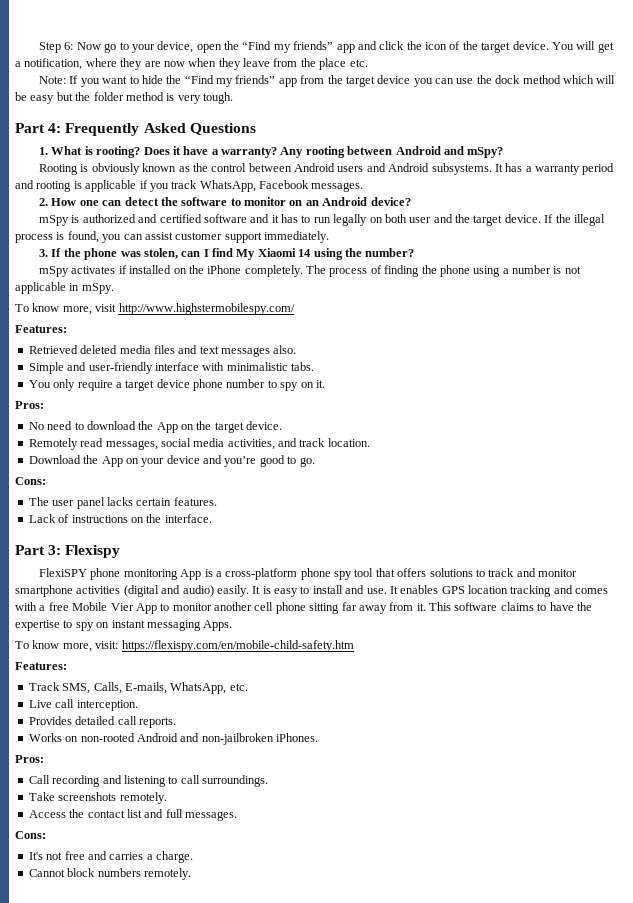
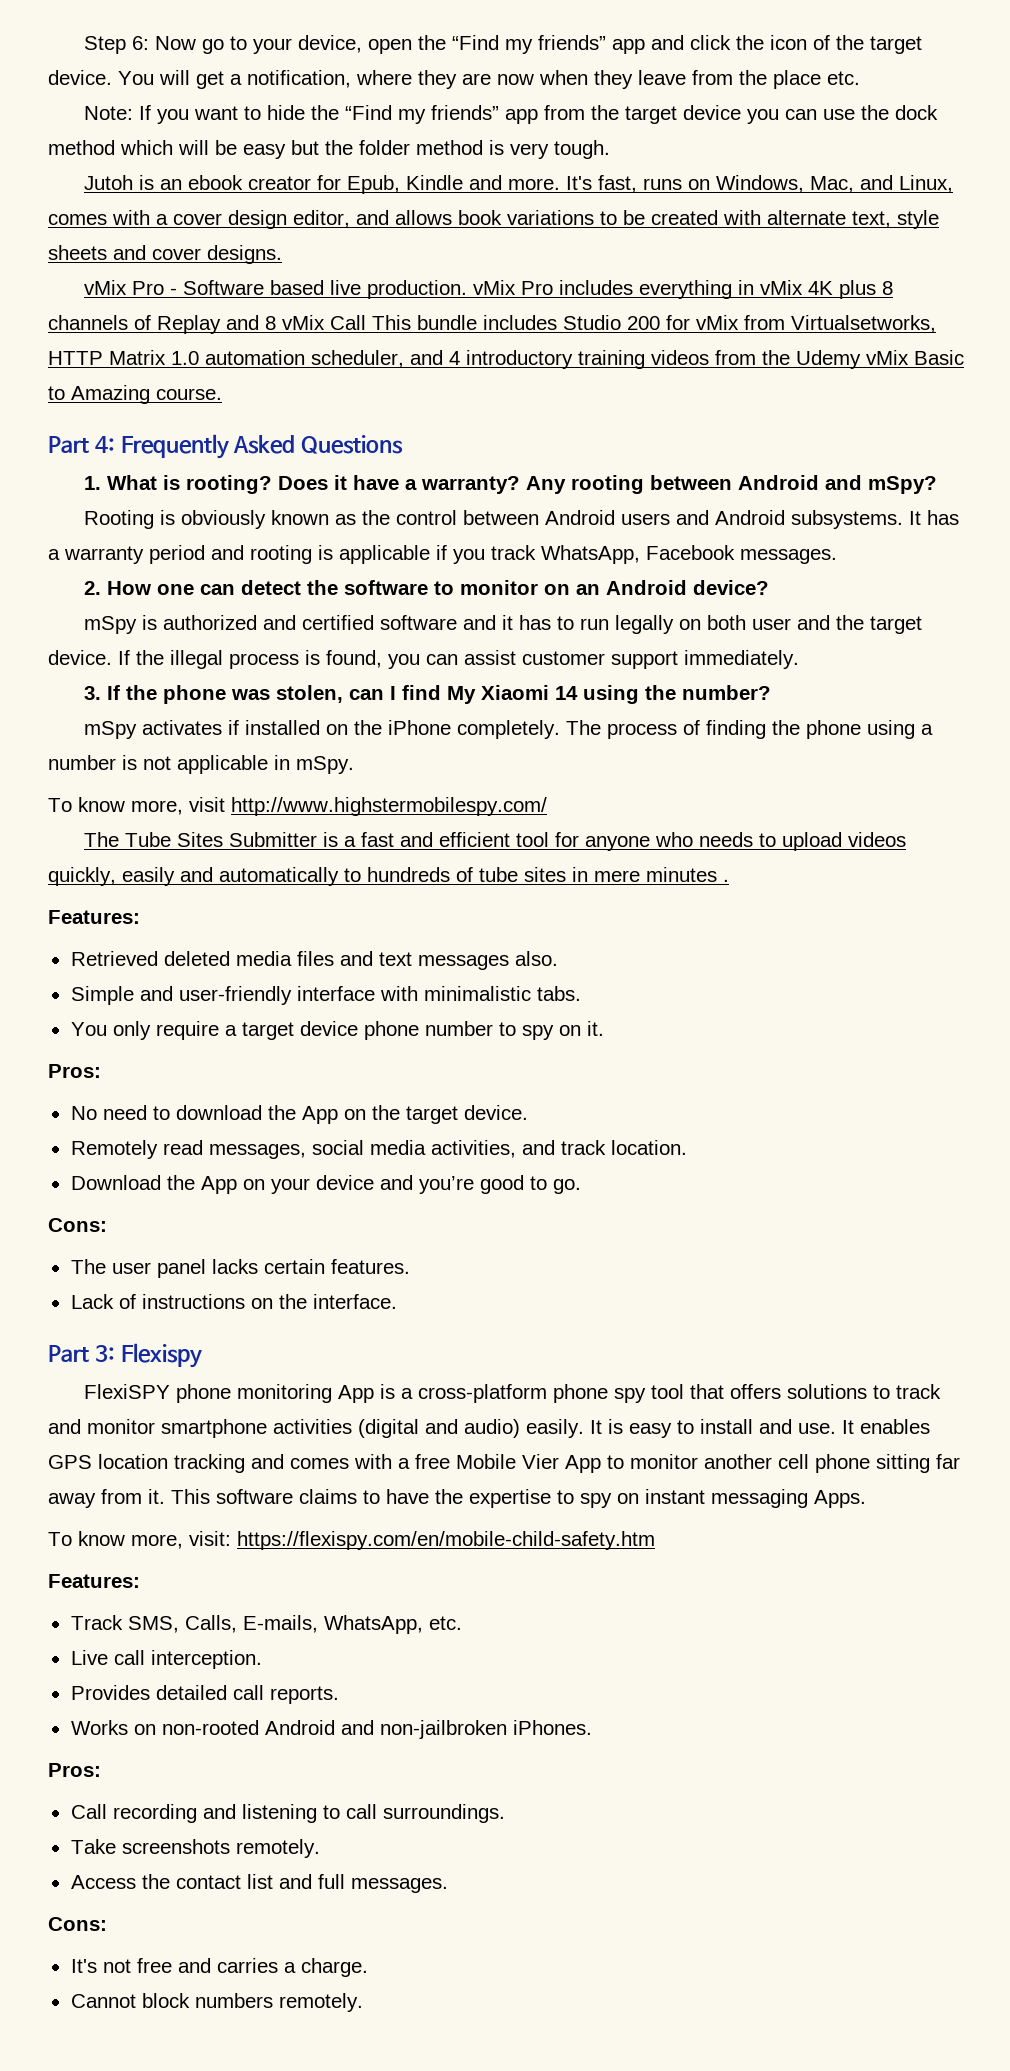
+ Jutoh is an ebook creator for Epub, Kindle and more. It's fast, runs on Windows, Mac, and Linux, comes with a cover design editor, and allows book variations to be created with alternate text, style sheets and cover designs.
+ vMix Pro - Software based live production. vMix Pro includes everything in vMix 4K plus 8 channels of Replay and 8 vMix Call This bundle includes Studio 200 for vMix from Virtualsetworks, HTTP Matrix 1.0 automation scheduler, and 4 introductory training videos from the Udemy vMix Basic to Amazing course.
+ The Tube Sites Submitter is a fast and efficient tool for anyone who needs to upload videos quickly, easily and automatically to hundreds of tube sites in mere minutes .

